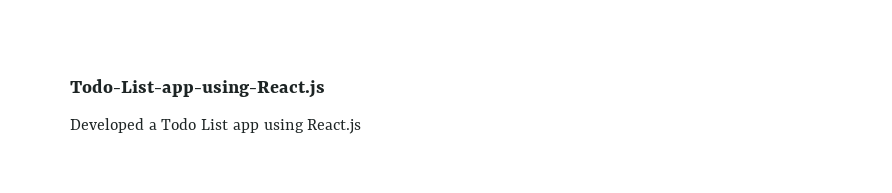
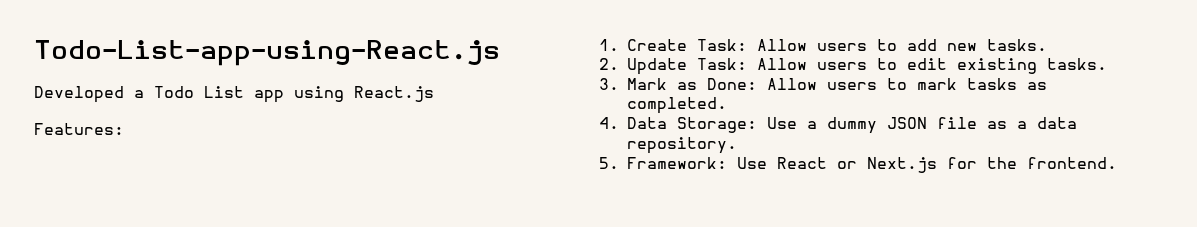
+ Features:
+ 1. Create Task: Allow users to add new tasks.
+ 2. Update Task: Allow users to edit existing tasks.
+ 3. Mark as Done: Allow users to mark tasks as completed.
+ 4. Data Storage: Use a dummy JSON file as a data repository.
+ 5. Framework: Use React or Next.js for the frontend.

